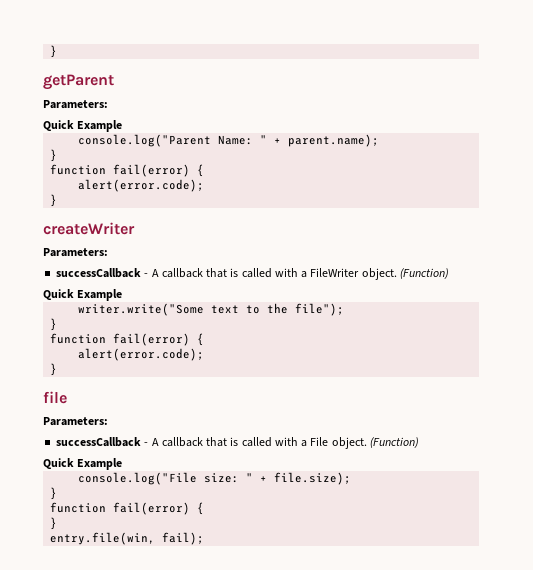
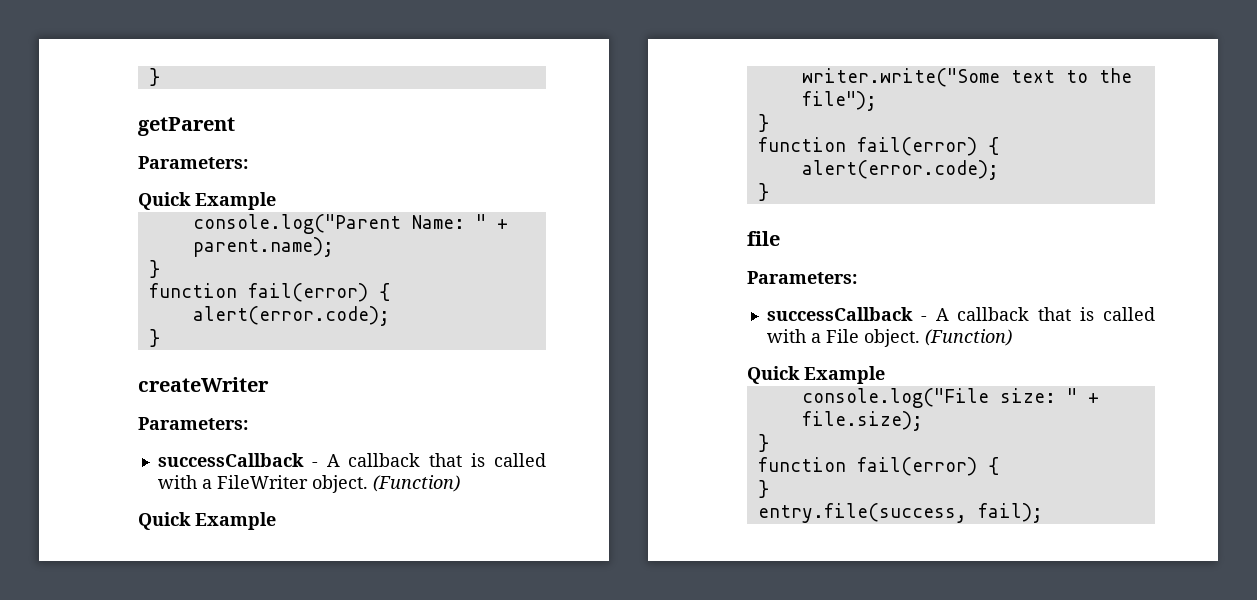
- entry.file(win, fail);
+ entry.file(success, fail);

